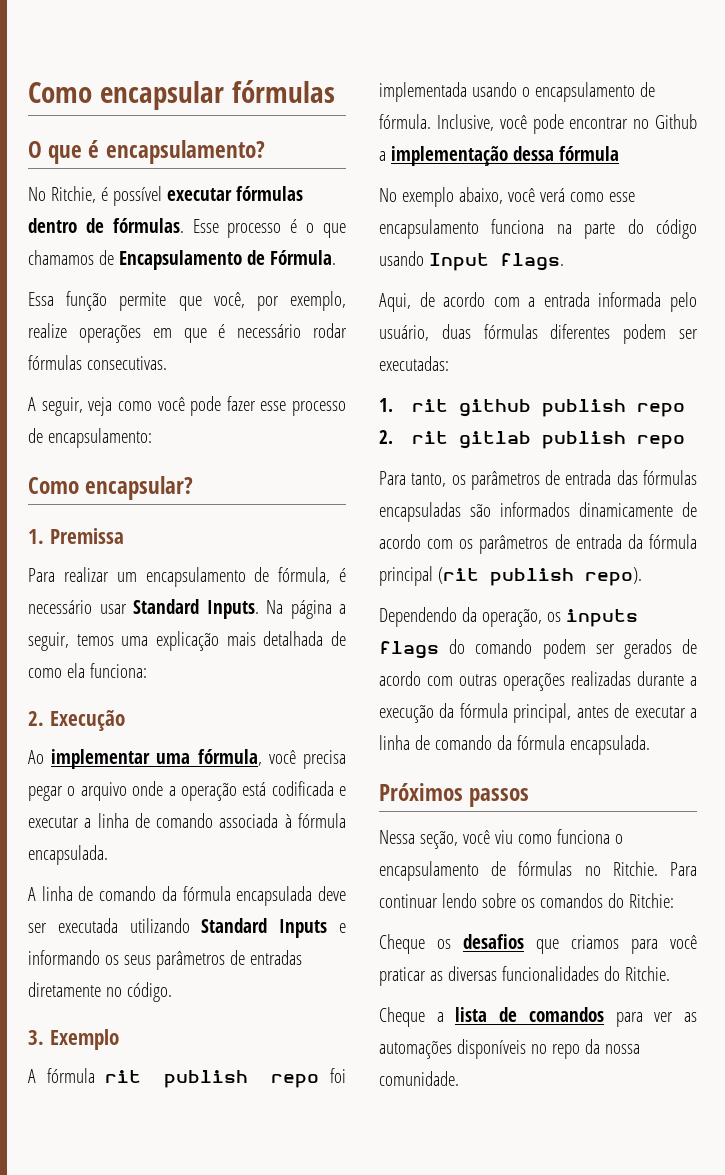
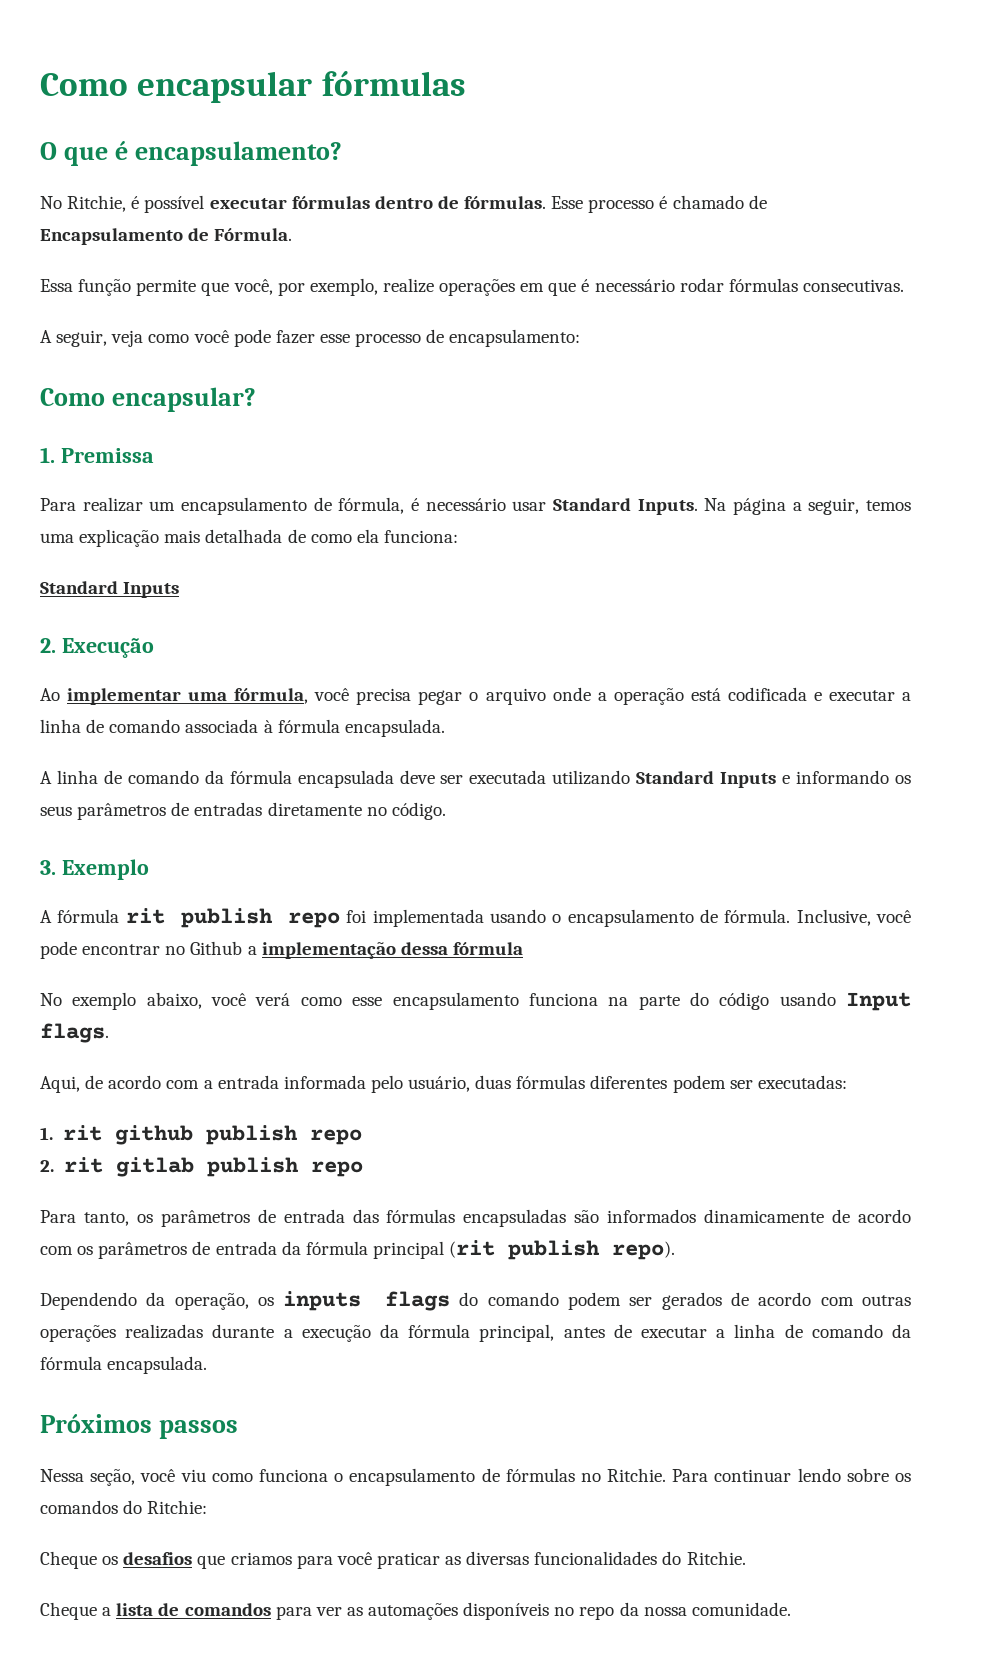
- Esse processo é o que chamamos de Encapsulamento de Fórmula.
+ Esse processo é chamado de Encapsulamento de Fórmula.
  Na página a seguir, temos uma explicação mais detalhada de como ela funciona:
+ Standard Inputs

